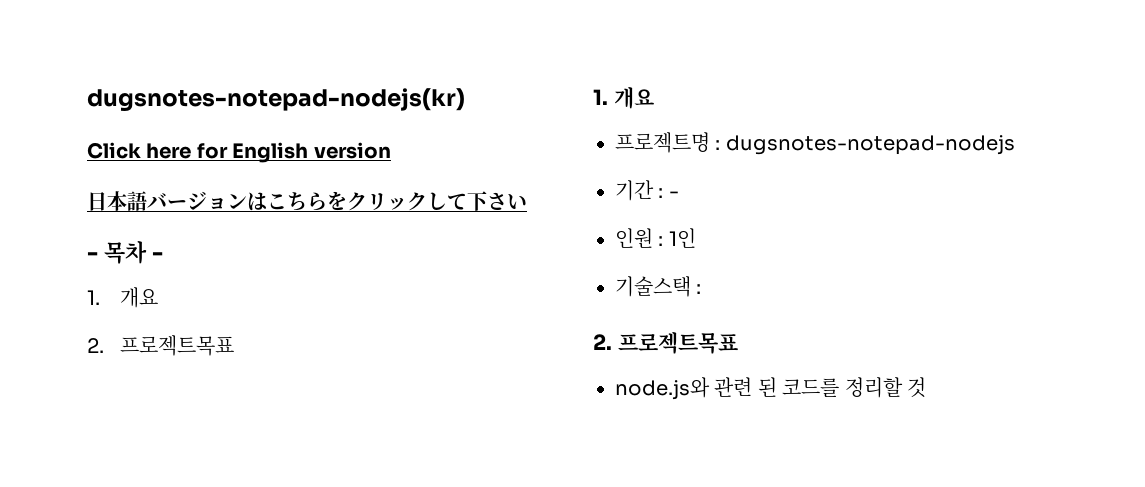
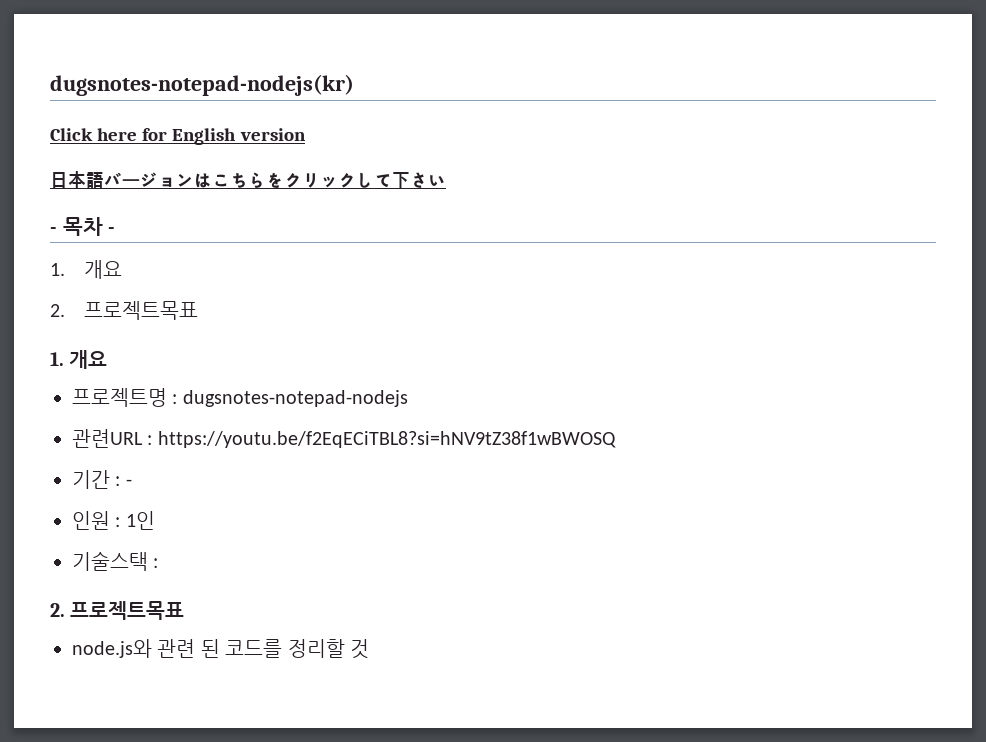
+ 관련URL : https://youtu.be/f2EqECiTBL8?si=hNV9tZ38f1wBWOSQ

